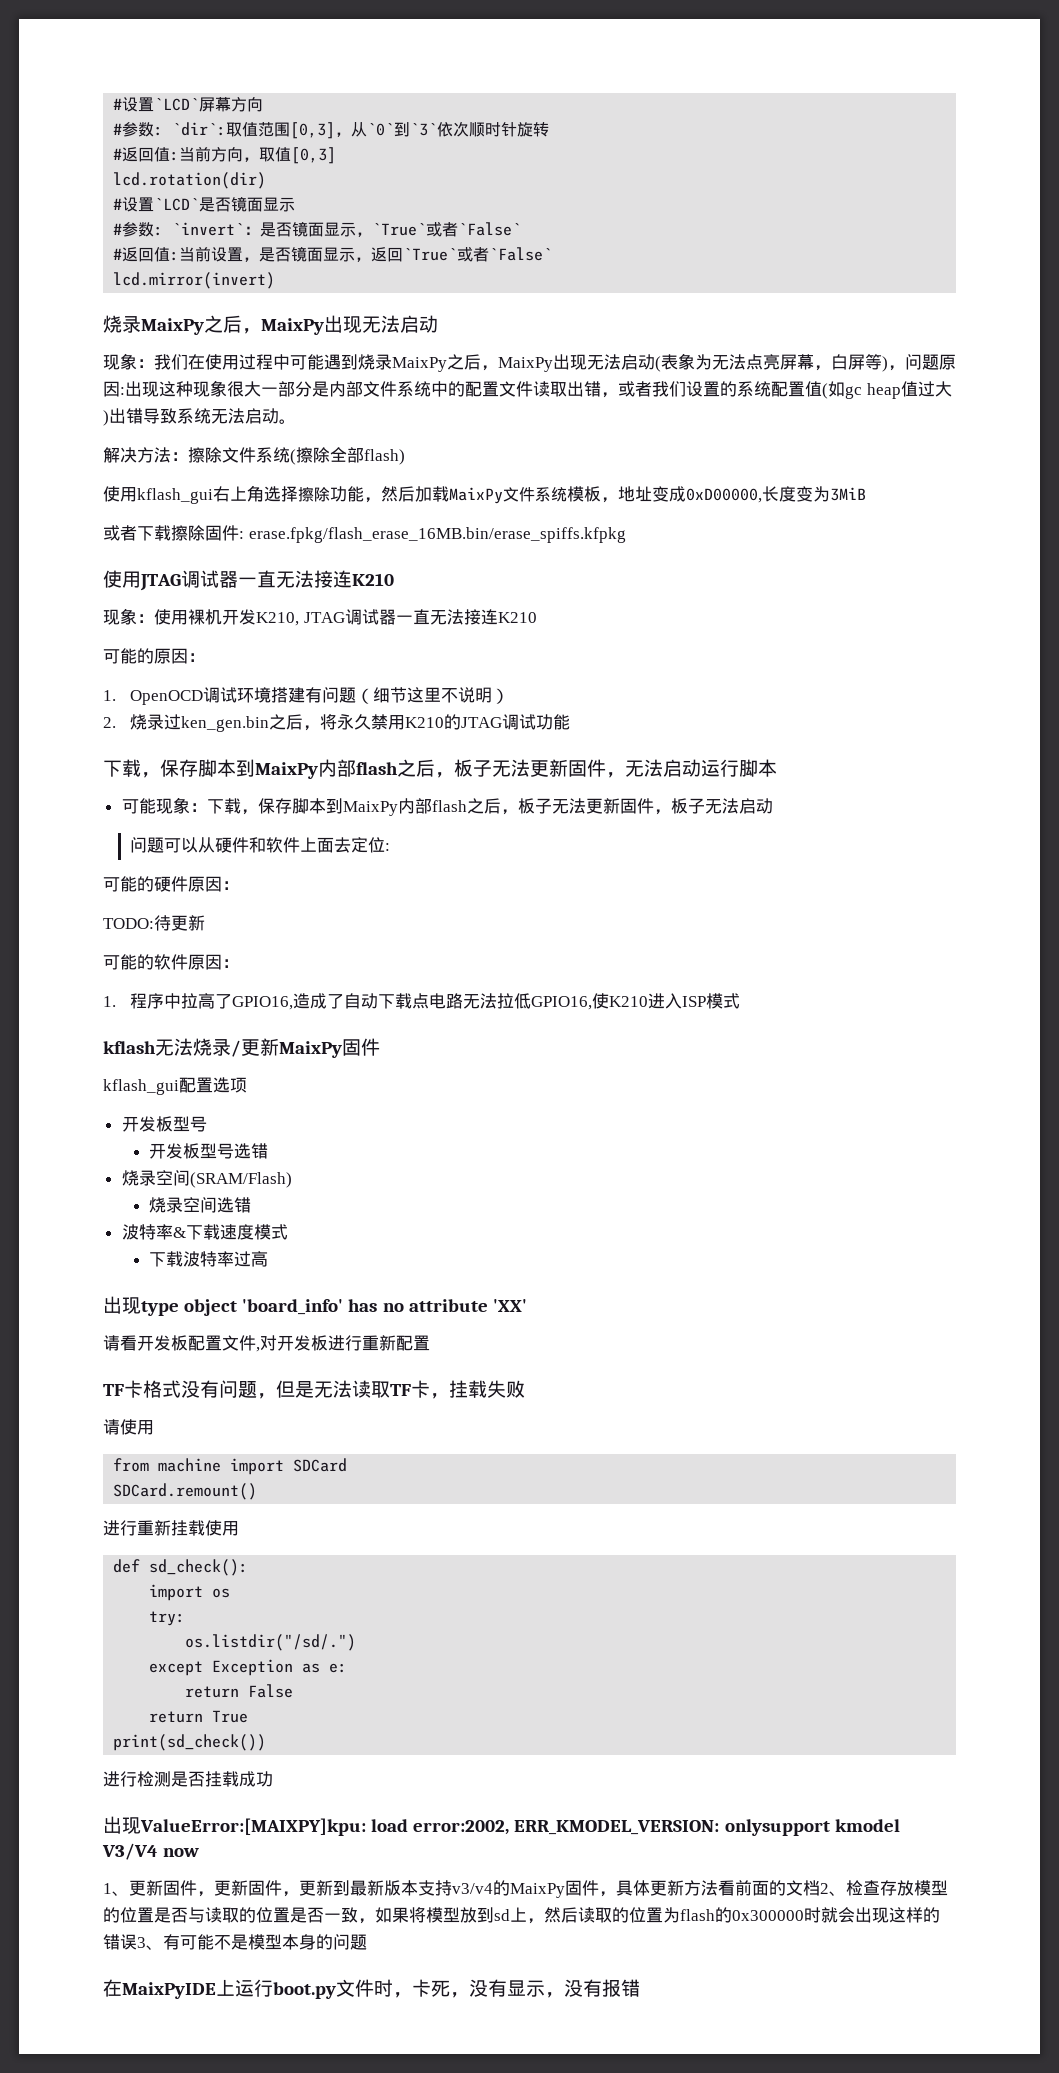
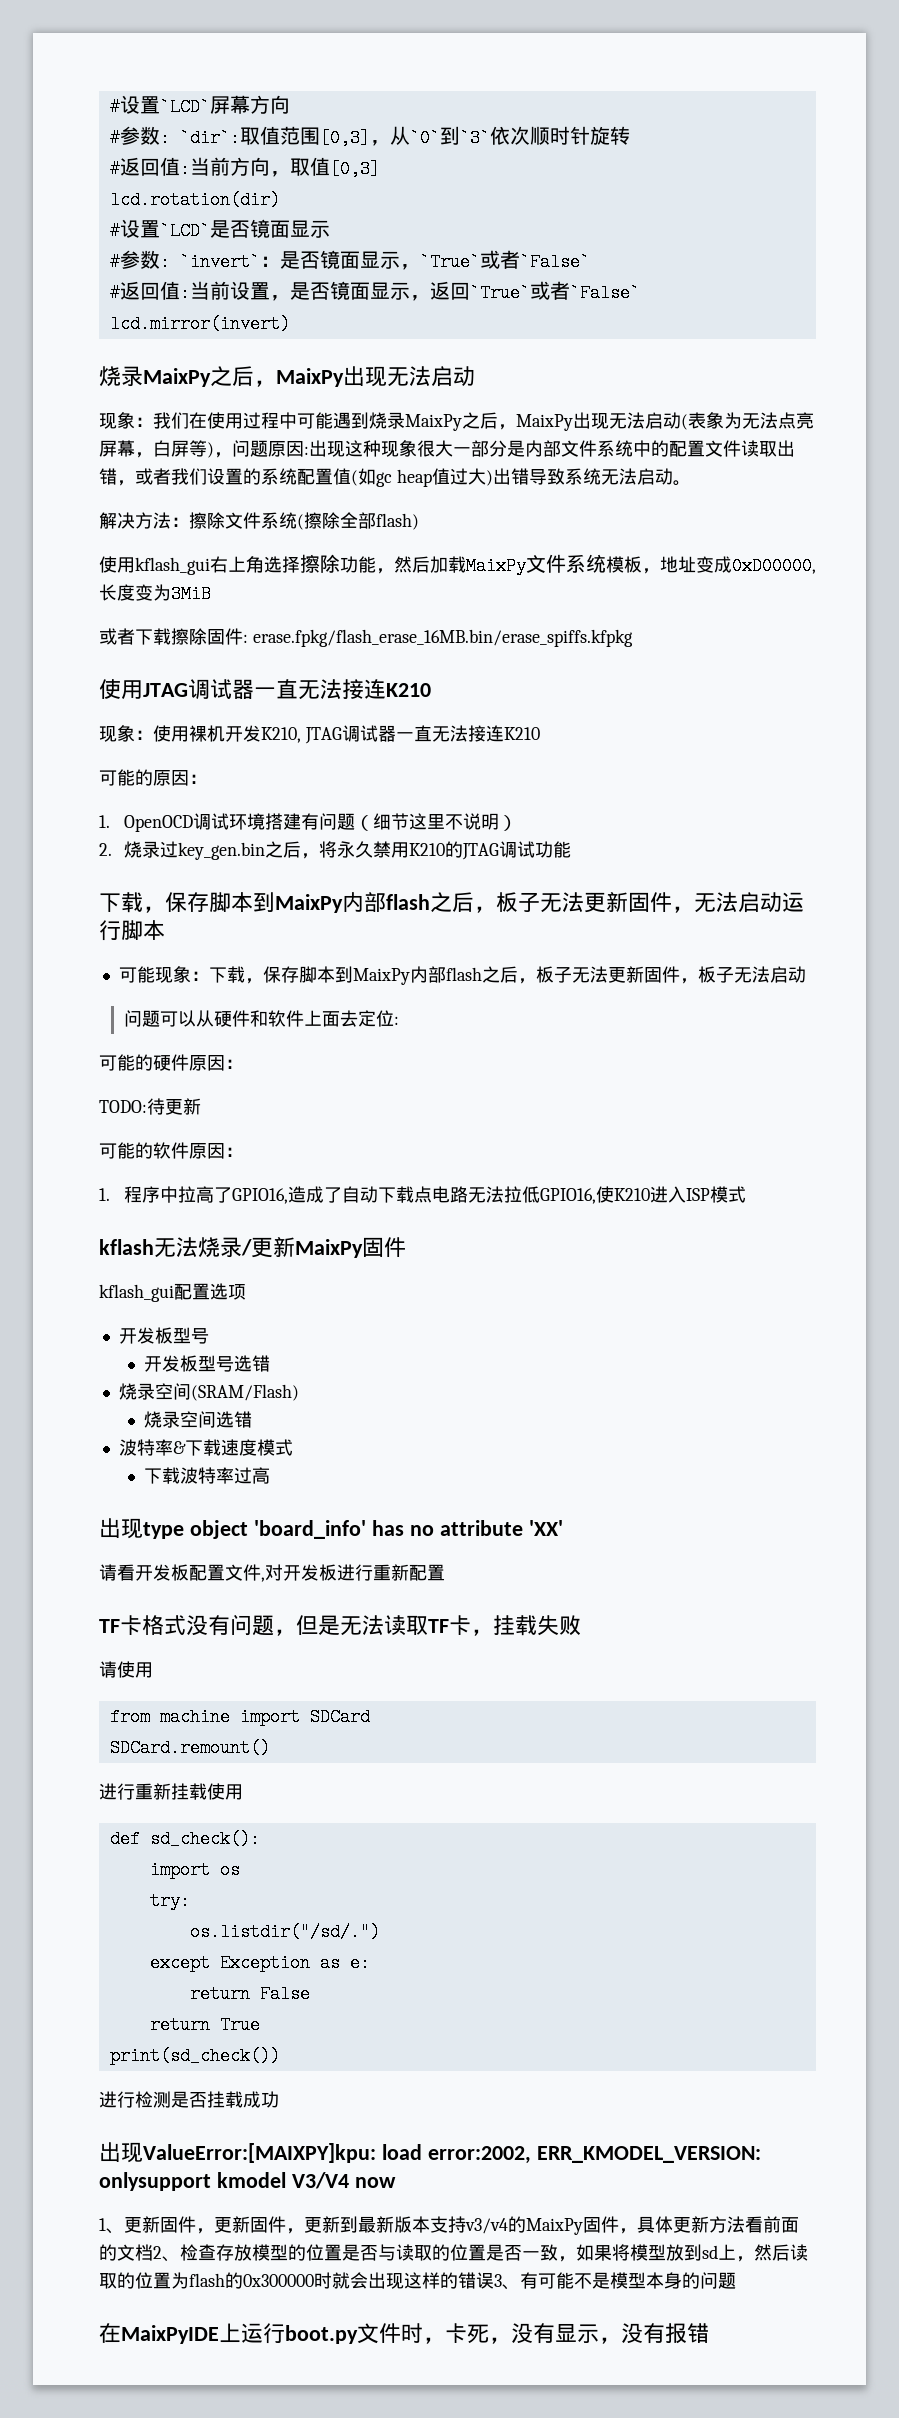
- 2.烧录过ken_gen.bin之后，将永久禁用K210的JTAG调试功能
+ 2.烧录过key_gen.bin之后，将永久禁用K210的JTAG调试功能

